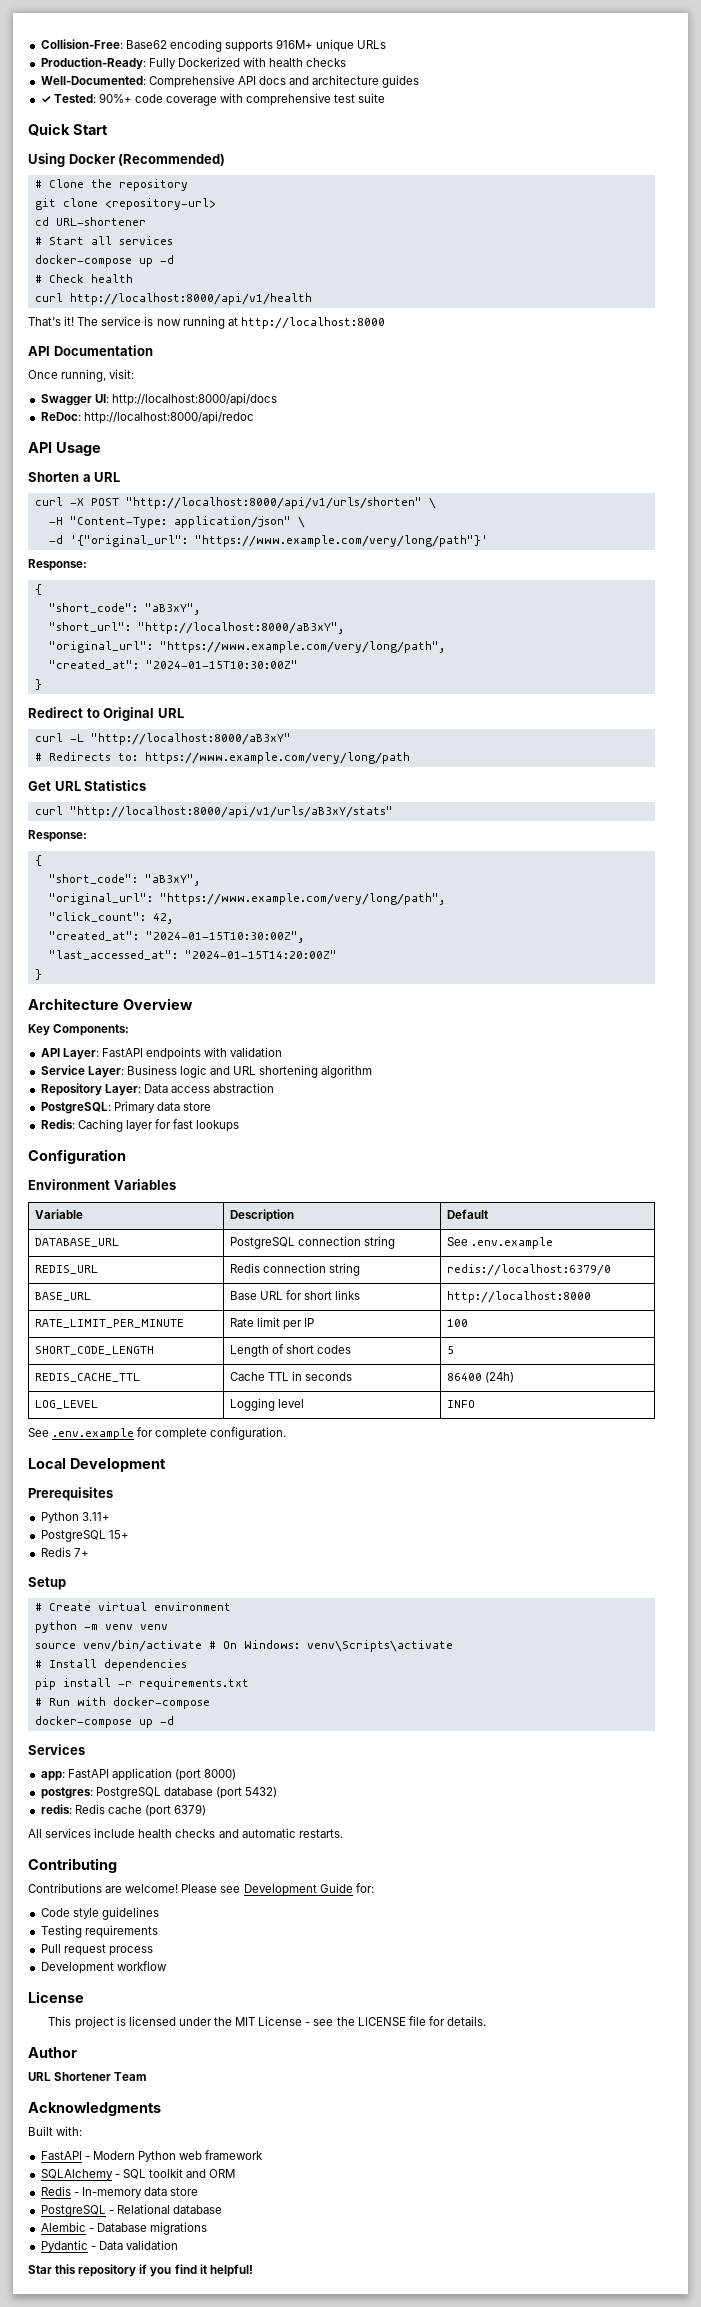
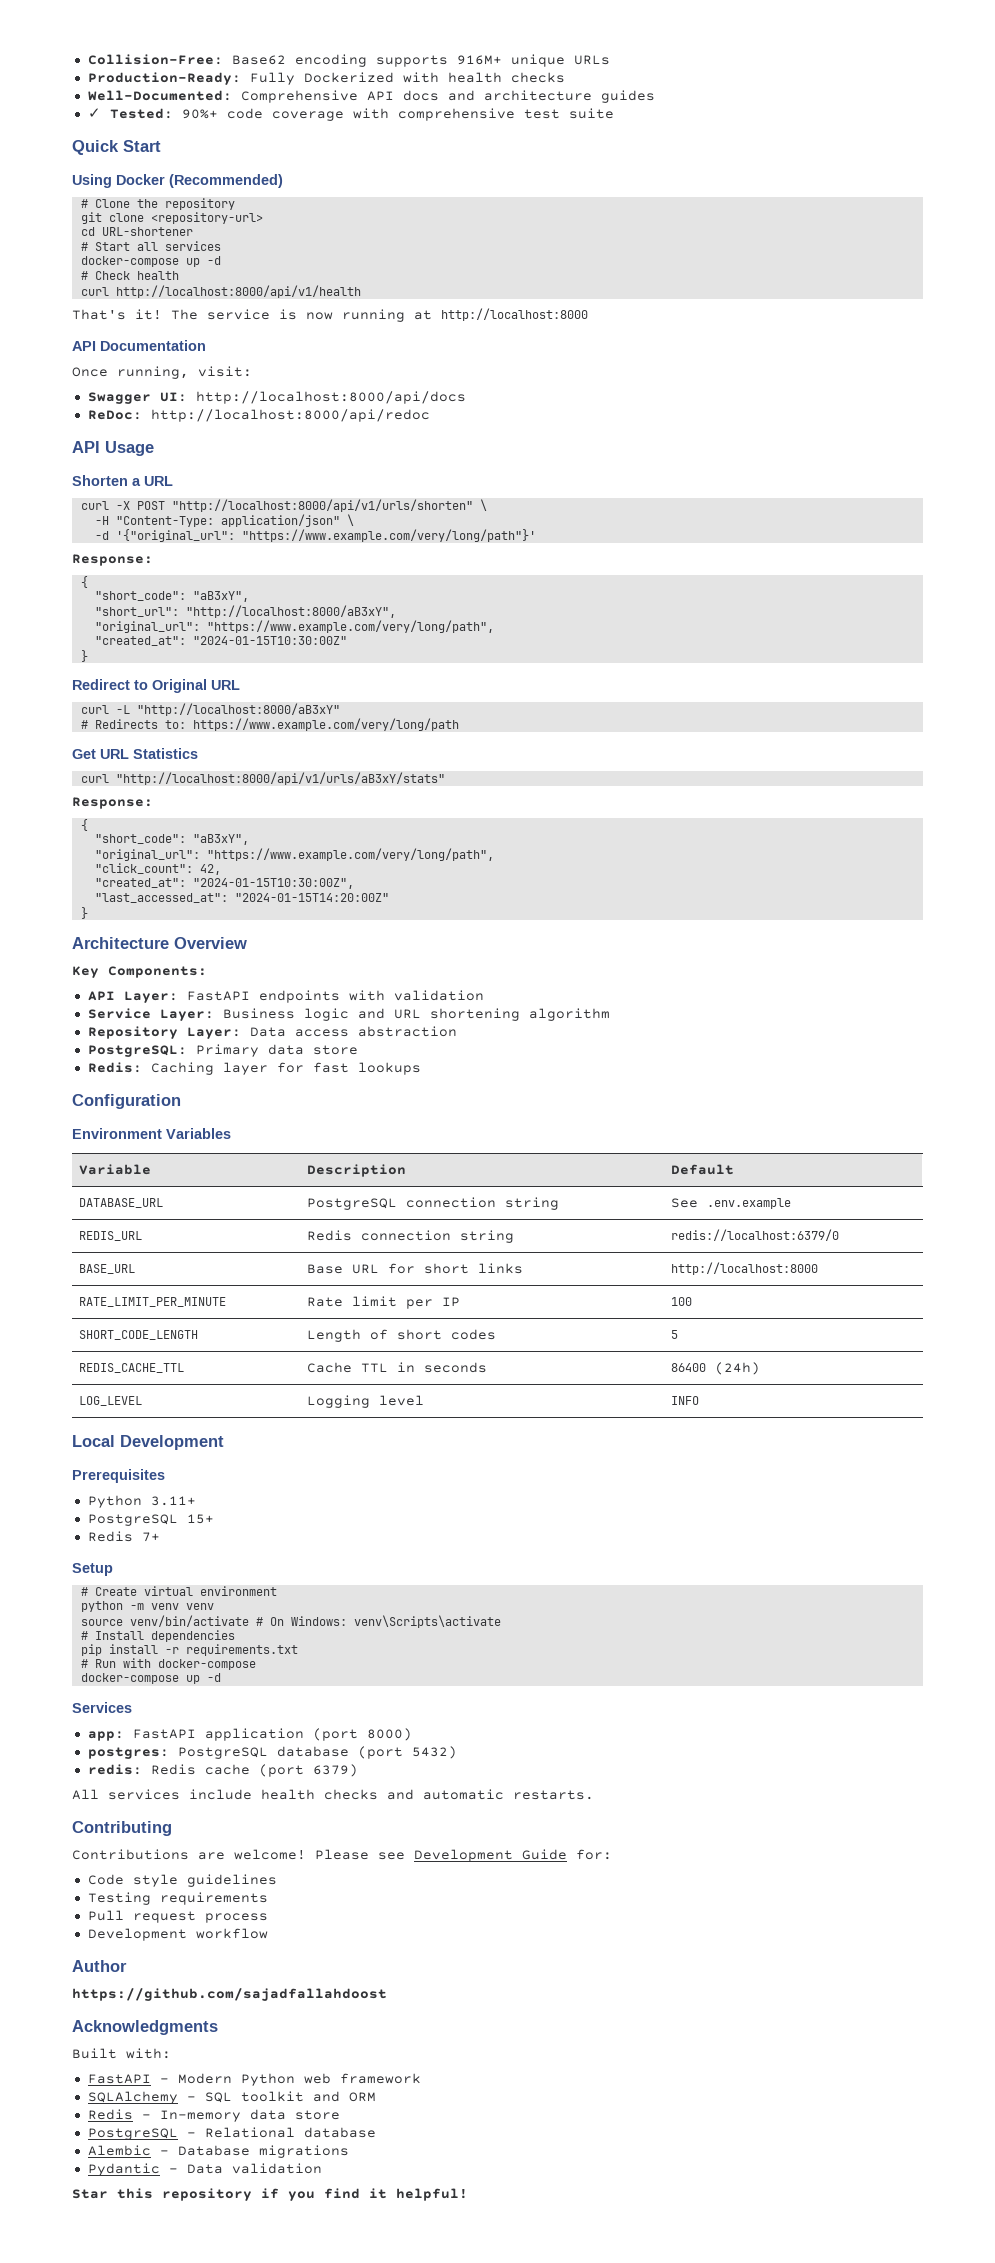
- See .env.example for complete configuration.
  Development workflow
- License
- This project is licensed under the MIT License - see the LICENSE file for details.
  Author
- URL Shortener Team
+ https://github.com/sajadfallahdoost

